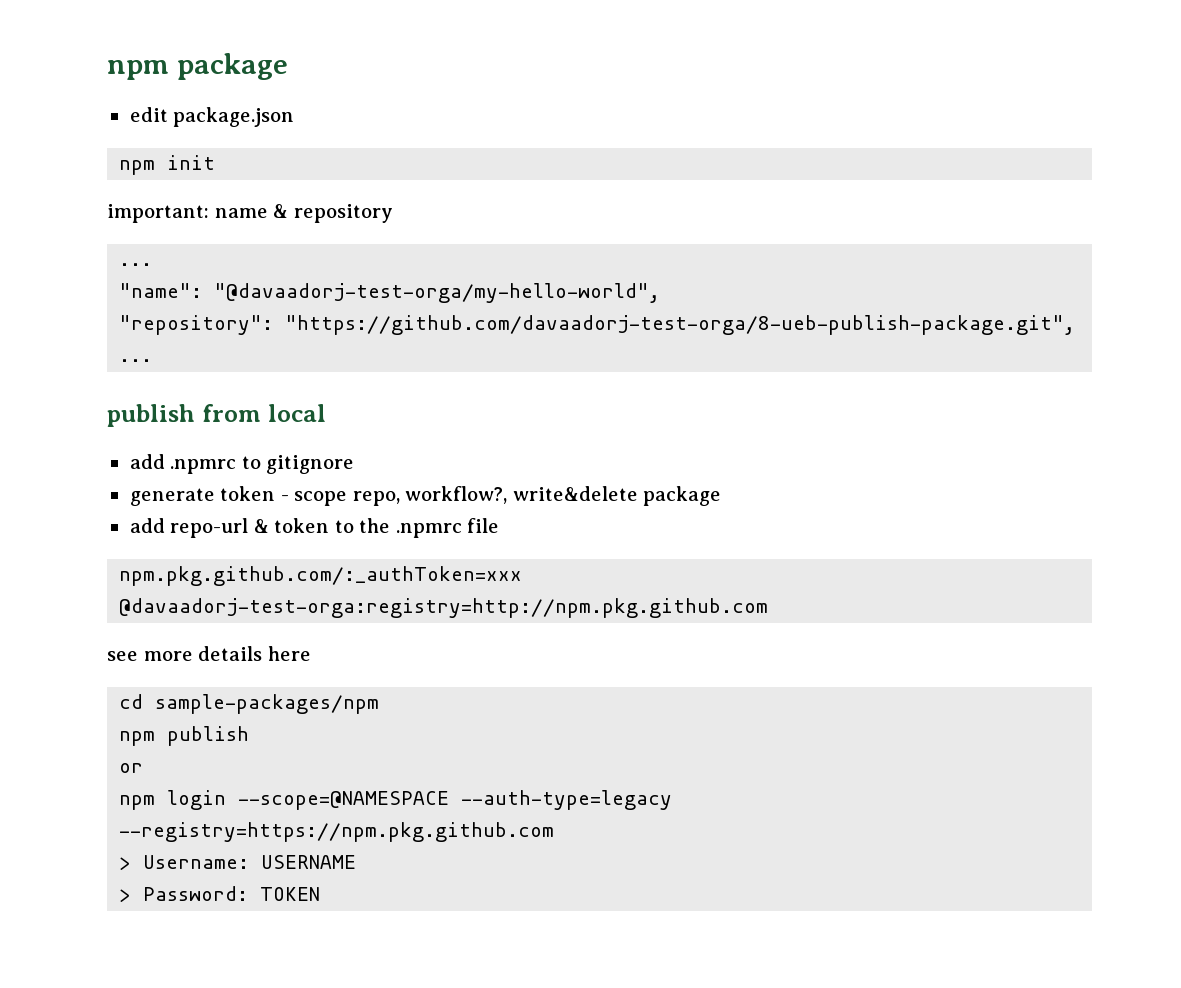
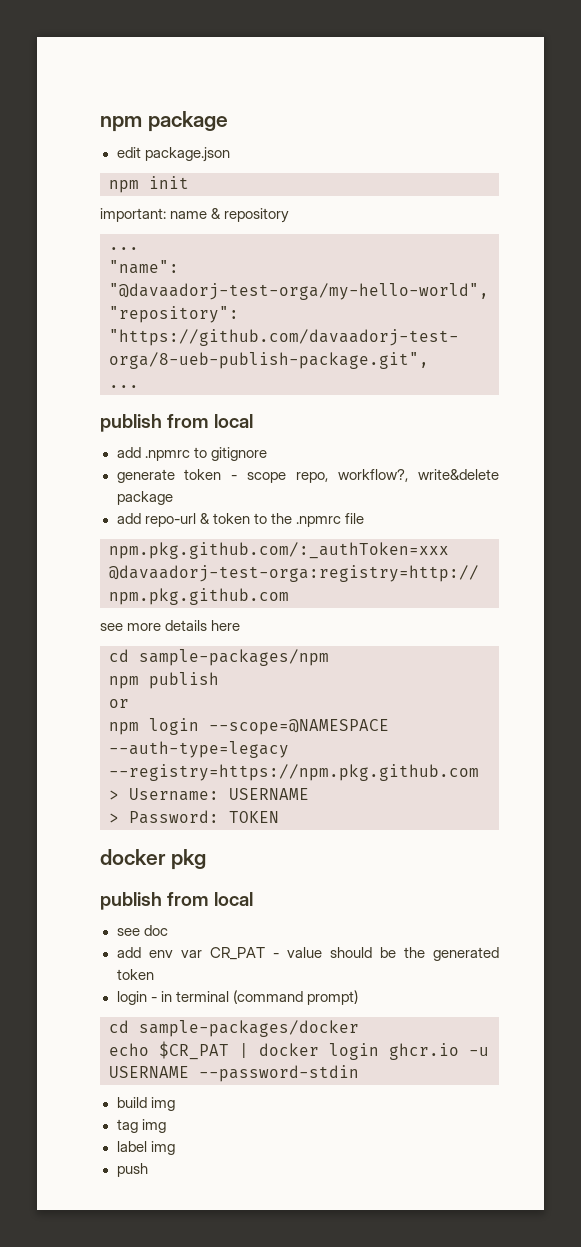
+ docker pkg
+ publish from local
+ see doc
+ add env var CR_PAT - value should be the generated token
+ login - in terminal (command prompt)
+ cd sample-packages/docker
+ echo $CR_PAT | docker login ghcr.io -u USERNAME --password-stdin
+ build img
+ tag img
+ label img
+ push

